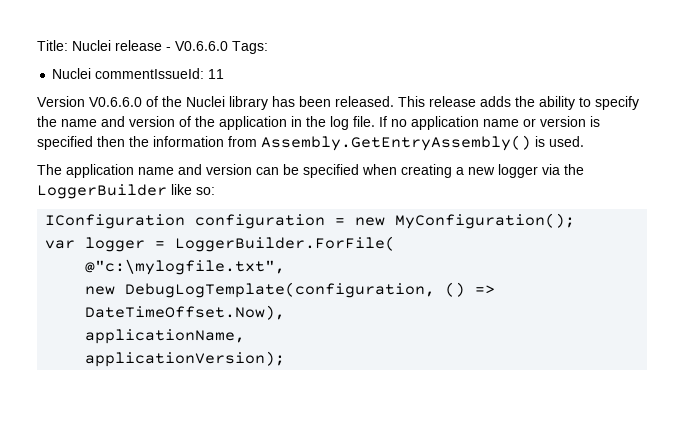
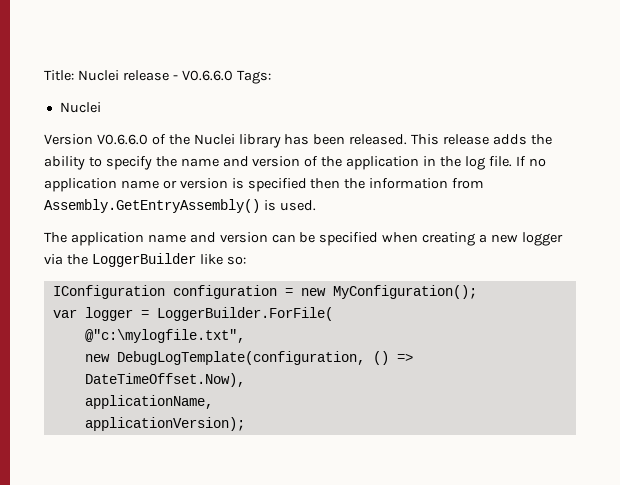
  Title: Nuclei release - V0.6.6.0 Tags:
- Nuclei commentIssueId: 11
+ Nuclei

